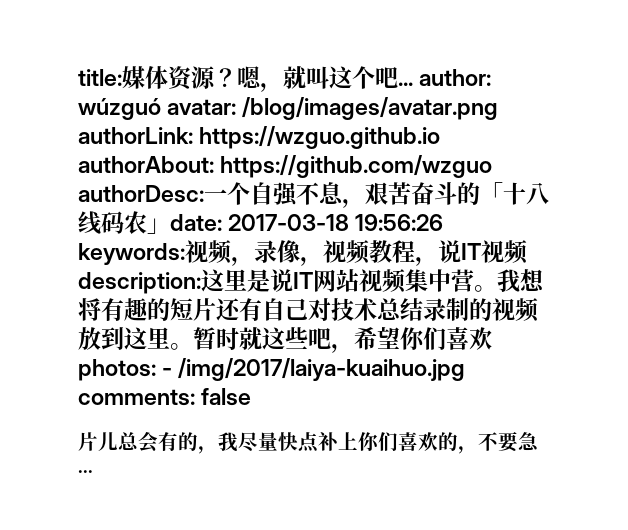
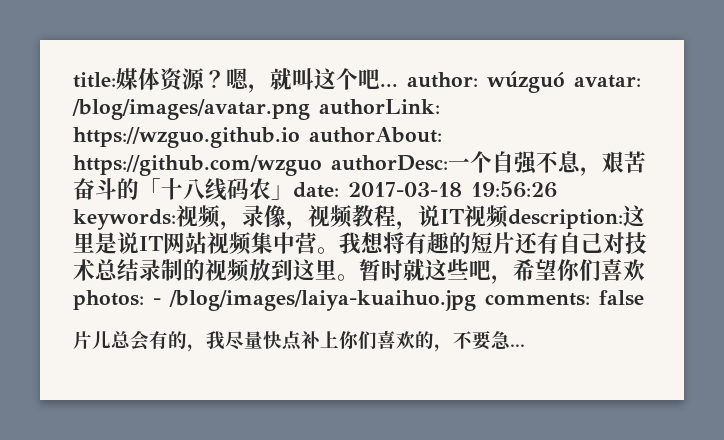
- 暂时就这些吧，希望你们喜欢photos: - /img/2017/laiya-kuaihuo.jpg comments: false
+ 暂时就这些吧，希望你们喜欢photos: - /blog/images/laiya-kuaihuo.jpg comments: false

